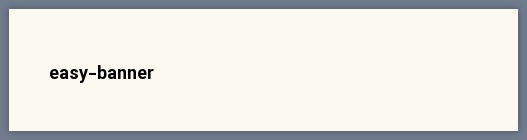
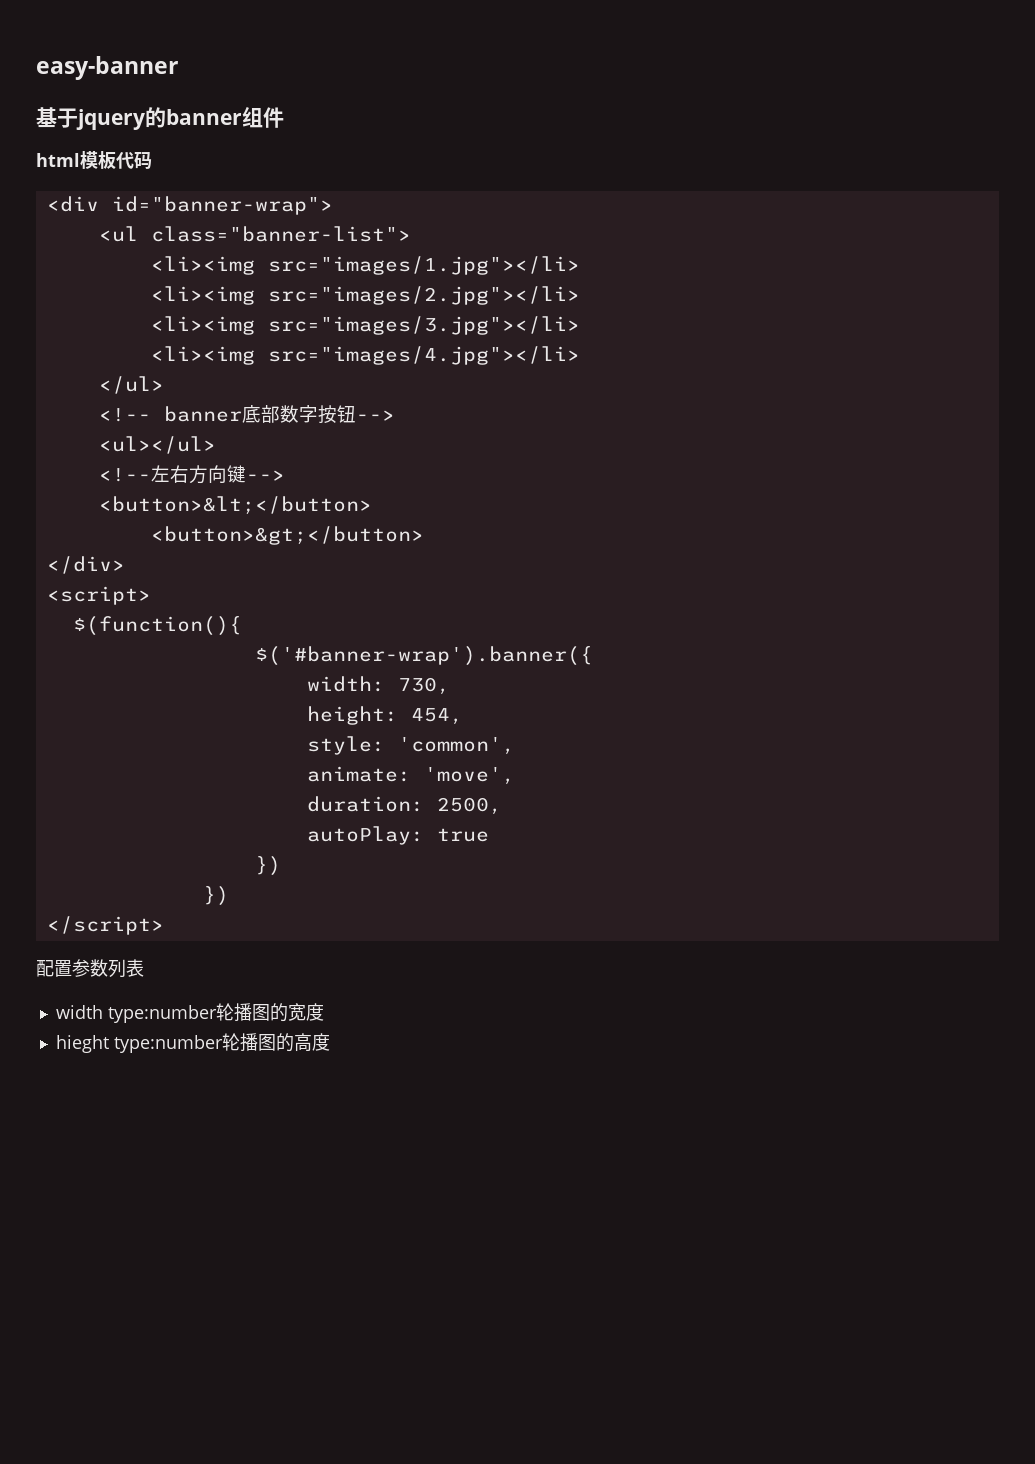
+ 基于jquery的banner组件
+ html模板代码
+ <div id="banner-wrap">
+ <ul class="banner-list">
+ <li><img src="images/1.jpg"></li>
+ <li><img src="images/2.jpg"></li>
+ <li><img src="images/3.jpg"></li>
+ <li><img src="images/4.jpg"></li>
+ </ul>
+ <!-- banner底部数字按钮-->
+ <ul></ul>
+ <!--左右方向键-->
+ <button>&lt;</button>
+ <button>&gt;</button>
+ </div>
+ <script>
+ $(function(){
+ $('#banner-wrap').banner({
+ width: 730,
+ height: 454,
+ style: 'common',
+ animate: 'move',
+ duration: 2500,
+ autoPlay: true
+ })
+ })
+ </script>
+ 配置参数列表
+ width type:number轮播图的宽度
+ hieght type:number轮播图的高度

